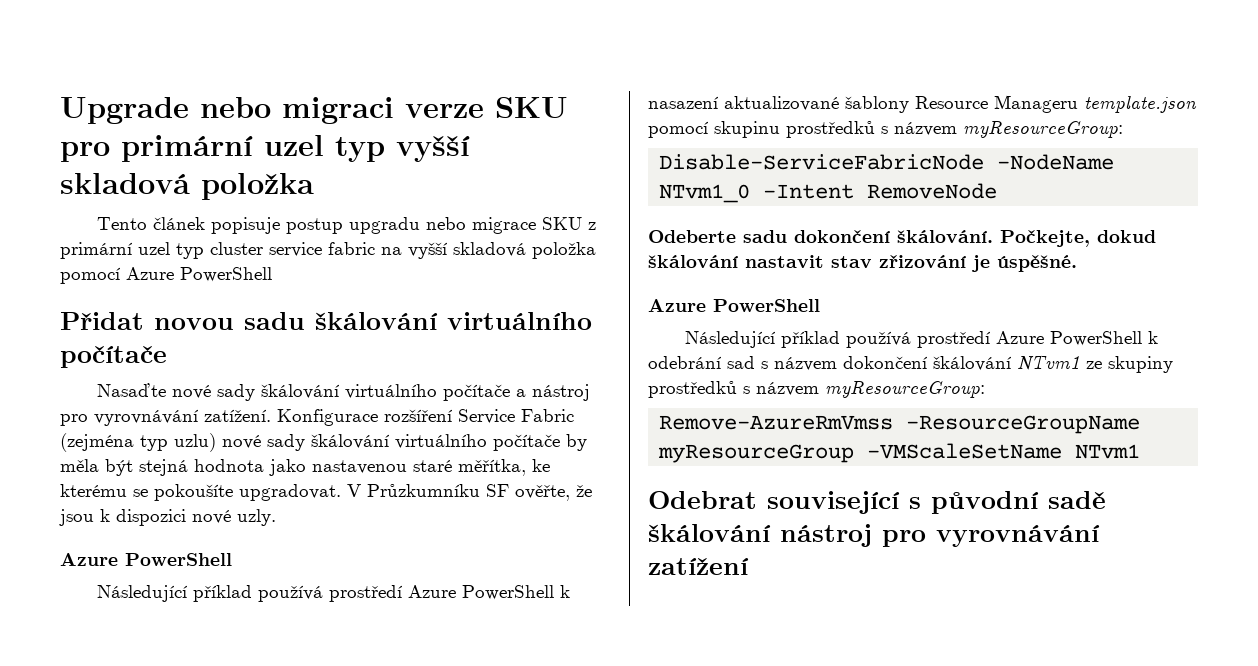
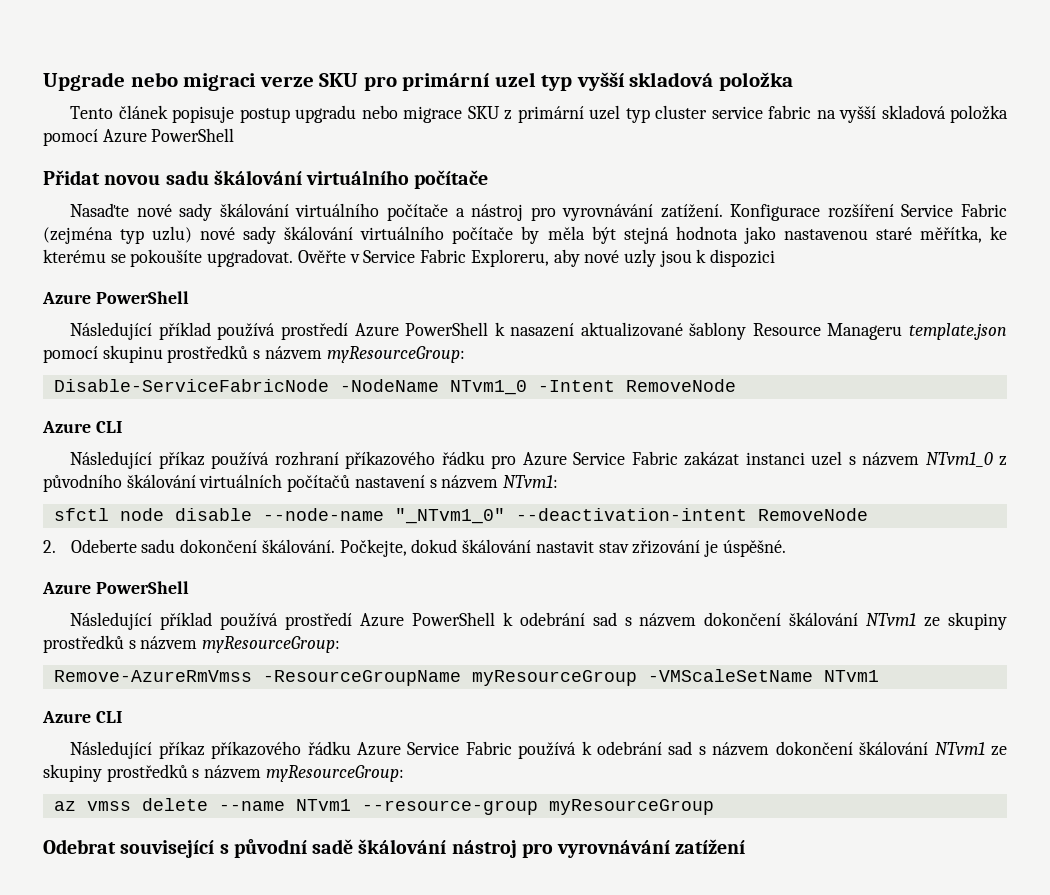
- V Průzkumníku SF ověřte, že jsou k dispozici nové uzly.
+ Ověřte v Service Fabric Exploreru, aby nové uzly jsou k dispozici
  Disable-ServiceFabricNode -NodeName NTvm1_0 -Intent RemoveNode
- Odeberte sadu dokončení škálování.
+ Azure CLI
+ Následující příkaz používá rozhraní příkazového řádku pro Azure Service Fabric zakázat instanci uzel s názvem NTvm1_0 z původního škálování virtuálních počítačů nastavení s názvem NTvm1:
+ sfctl node disable --node-name "_NTvm1_0" --deactivation-intent RemoveNode
+ 2. Odeberte sadu dokončení škálování.
  Remove-AzureRmVmss -ResourceGroupName myResourceGroup -VMScaleSetName NTvm1
+ Azure CLI
+ Následující příkaz příkazového řádku Azure Service Fabric používá k odebrání sad s názvem dokončení škálování NTvm1 ze skupiny prostředků s názvem myResourceGroup:
+ az vmss delete --name NTvm1 --resource-group myResourceGroup

